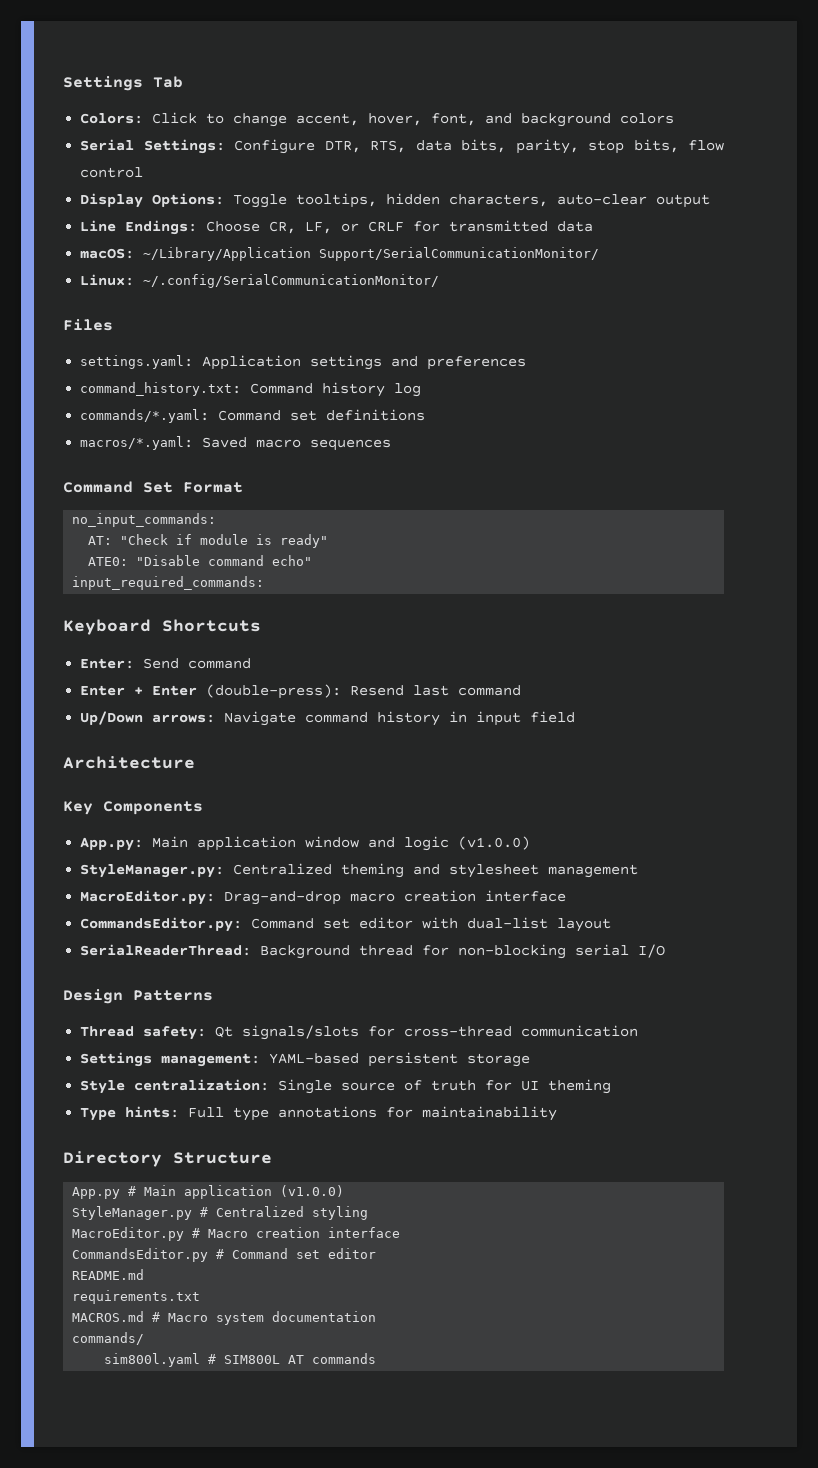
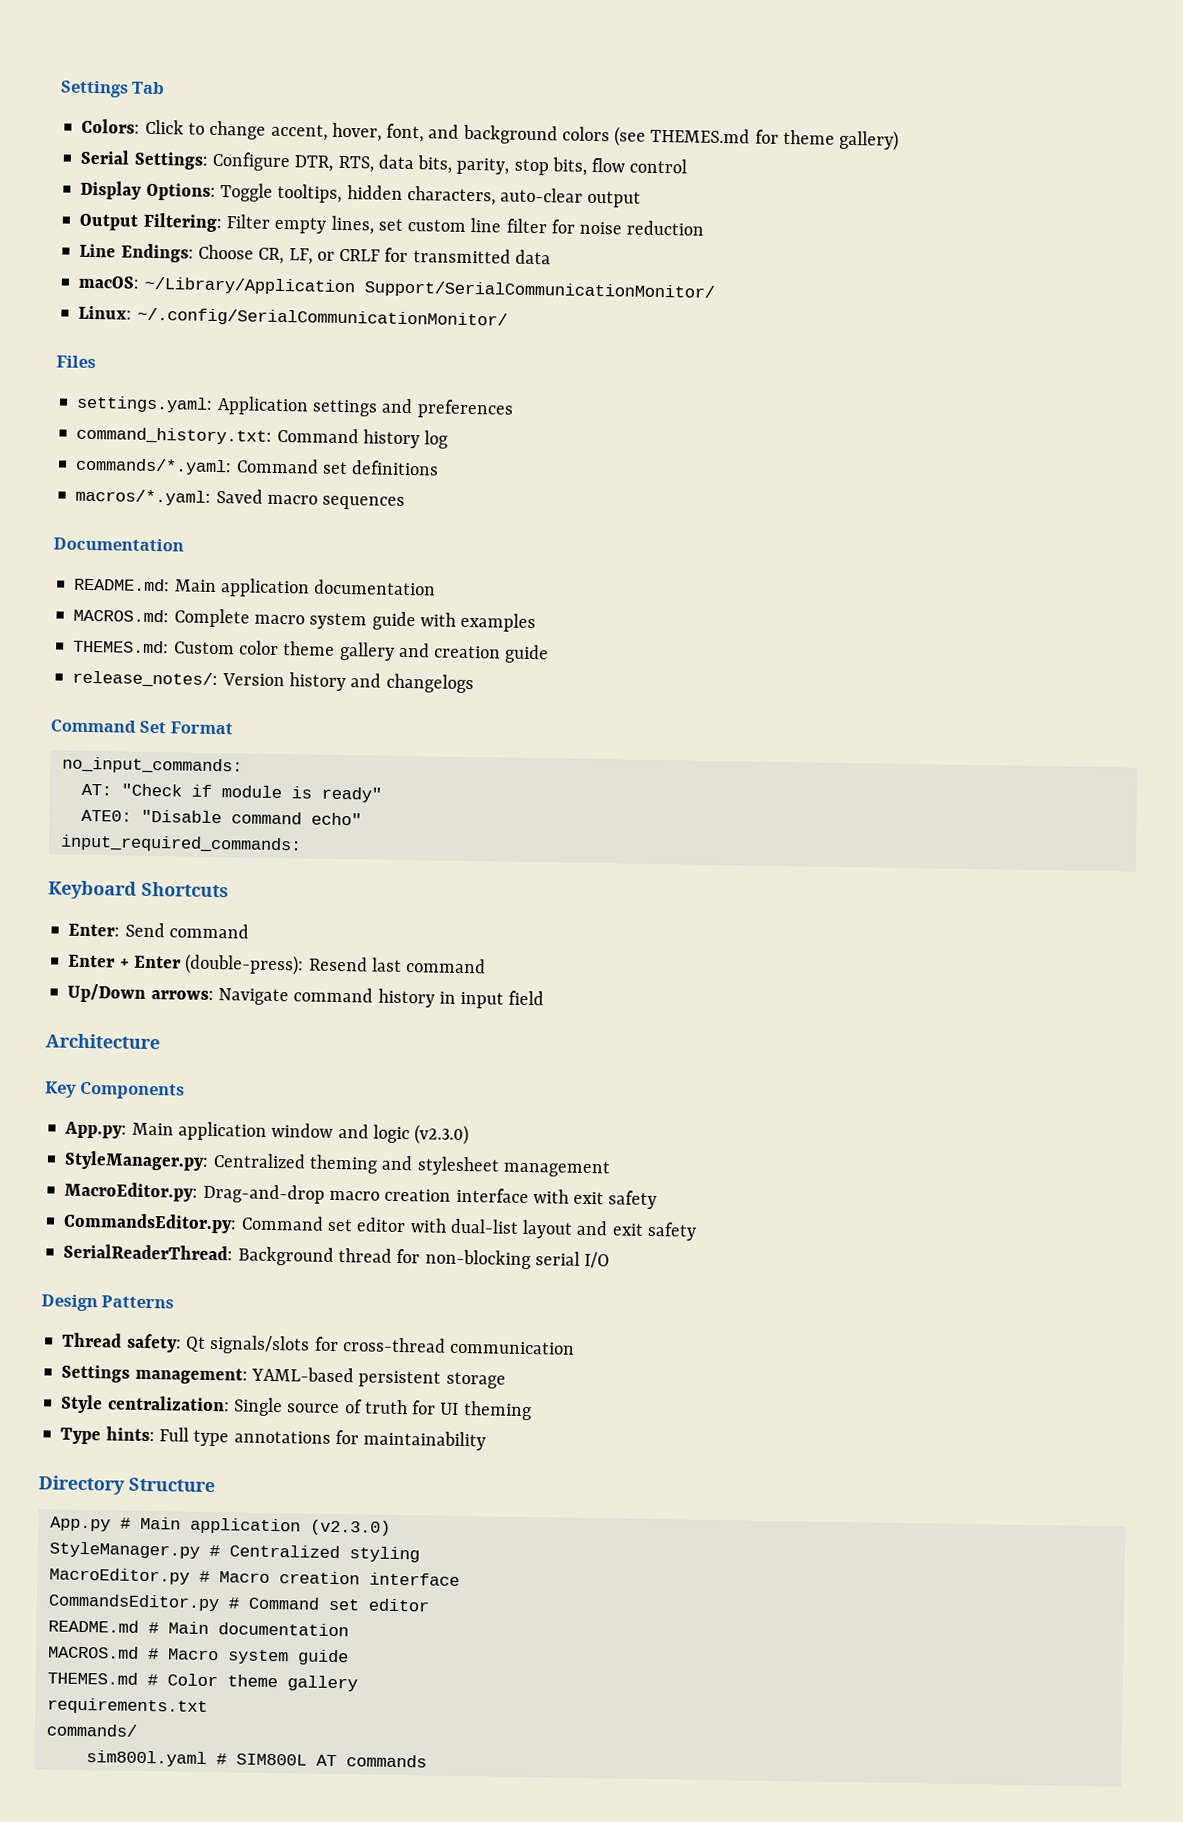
- Colors: Click to change accent, hover, font, and background colors
+ Colors: Click to change accent, hover, font, and background colors (see THEMES.md for theme gallery)
+ Output Filtering: Filter empty lines, set custom line filter for noise reduction
+ Documentation
+ README.md: Main application documentation
+ MACROS.md: Complete macro system guide with examples
+ THEMES.md: Custom color theme gallery and creation guide
+ release_notes/: Version history and changelogs
- App.py: Main application window and logic (v1.0.0)
+ App.py: Main application window and logic (v2.3.0)
- MacroEditor.py: Drag-and-drop macro creation interface
+ MacroEditor.py: Drag-and-drop macro creation interface with exit safety
- CommandsEditor.py: Command set editor with dual-list layout
+ CommandsEditor.py: Command set editor with dual-list layout and exit safety
- App.py # Main application (v1.0.0)
+ App.py # Main application (v2.3.0)
- README.md
- requirements.txt
+ README.md # Main documentation
- MACROS.md # Macro system documentation
+ MACROS.md # Macro system guide
+ THEMES.md # Color theme gallery
+ requirements.txt

